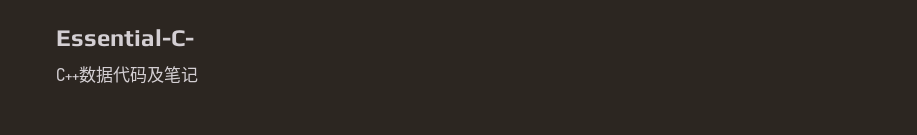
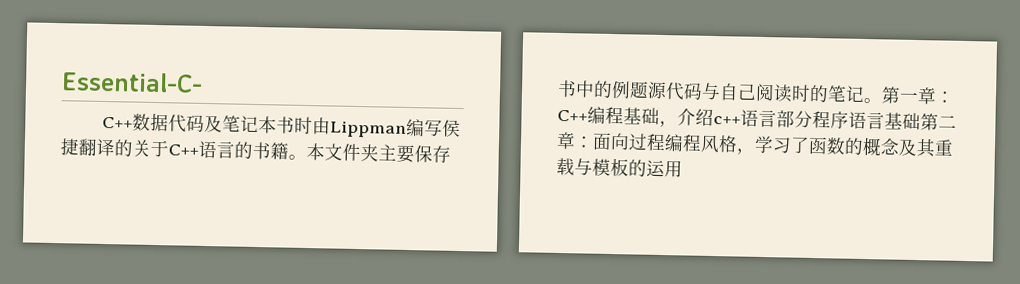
- C++数据代码及笔记
+ C++数据代码及笔记本书时由Lippman编写侯捷翻译的关于C++语言的书籍。本文件夹主要保存书中的例题源代码与自己阅读时的笔记。第一章：C++编程基础，介绍c++语言部分程序语言基础第二章：面向过程编程风格，学习了函数的概念及其重载与模板的运用

